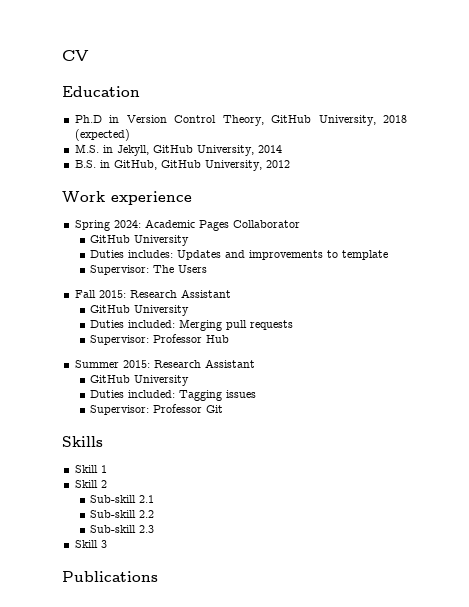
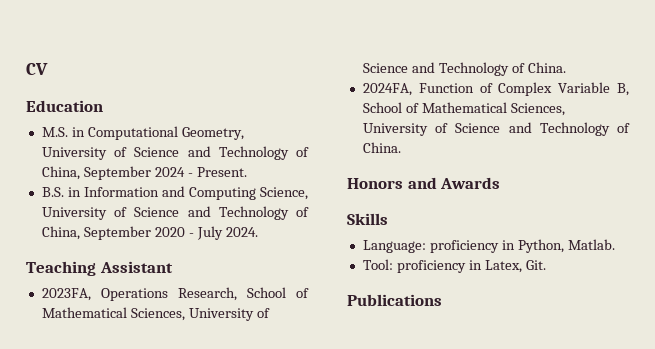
- Ph.D in Version Control Theory, GitHub University, 2018 (expected)
- M.S. in Jekyll, GitHub University, 2014
- B.S. in GitHub, GitHub University, 2012
- Work experience
- Spring 2024: Academic Pages Collaborator
- GitHub University
- Duties includes: Updates and improvements to template
- Supervisor: The Users
- Fall 2015: Research Assistant
- GitHub University
- Duties included: Merging pull requests
- Supervisor: Professor Hub
- Summer 2015: Research Assistant
- GitHub University
- Duties included: Tagging issues
- Supervisor: Professor Git
+ M.S. in Computational Geometry, University of Science and Technology of China, September 2024 - Present.
+ B.S. in Information and Computing Science, University of Science and Technology of China, September 2020 - July 2024.
+ Teaching Assistant
+ 2023FA, Operations Research, School of Mathematical Sciences, University of Science and Technology of China.
+ 2024FA, Function of Complex Variable B, School of Mathematical Sciences, University of Science and Technology of China.
+ Honors and Awards
  Skills
- Skill 1
- Skill 2
- Sub-skill 2.1
- Sub-skill 2.2
- Sub-skill 2.3
- Skill 3
+ Language: proficiency in Python, Matlab.
+ Tool: proficiency in Latex, Git.

